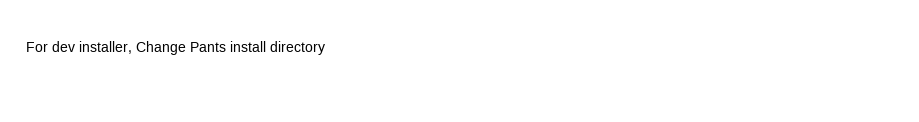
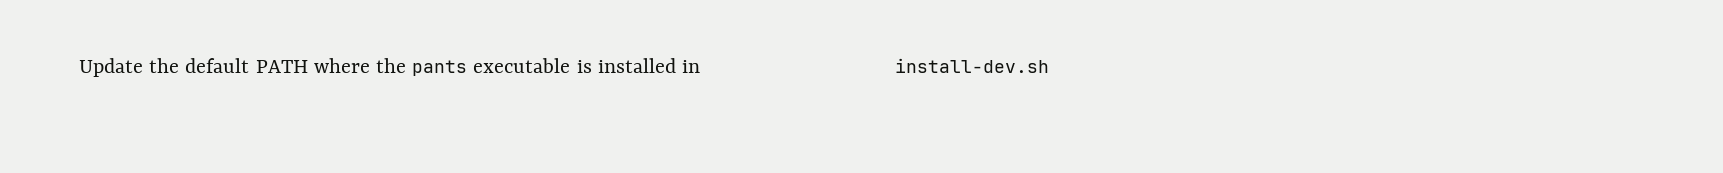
- For dev installer, Change Pants install directory
+ Update the default PATH where the pants executable is installed in install-dev.sh

